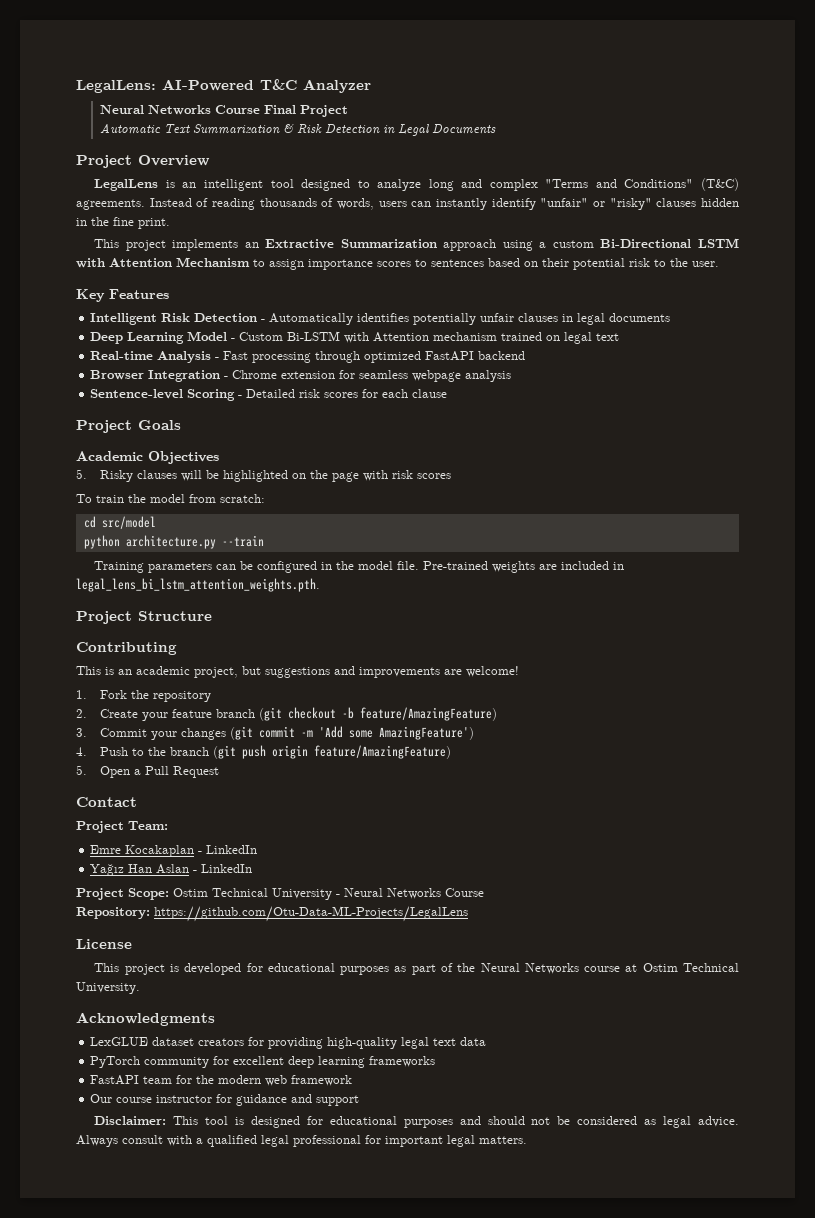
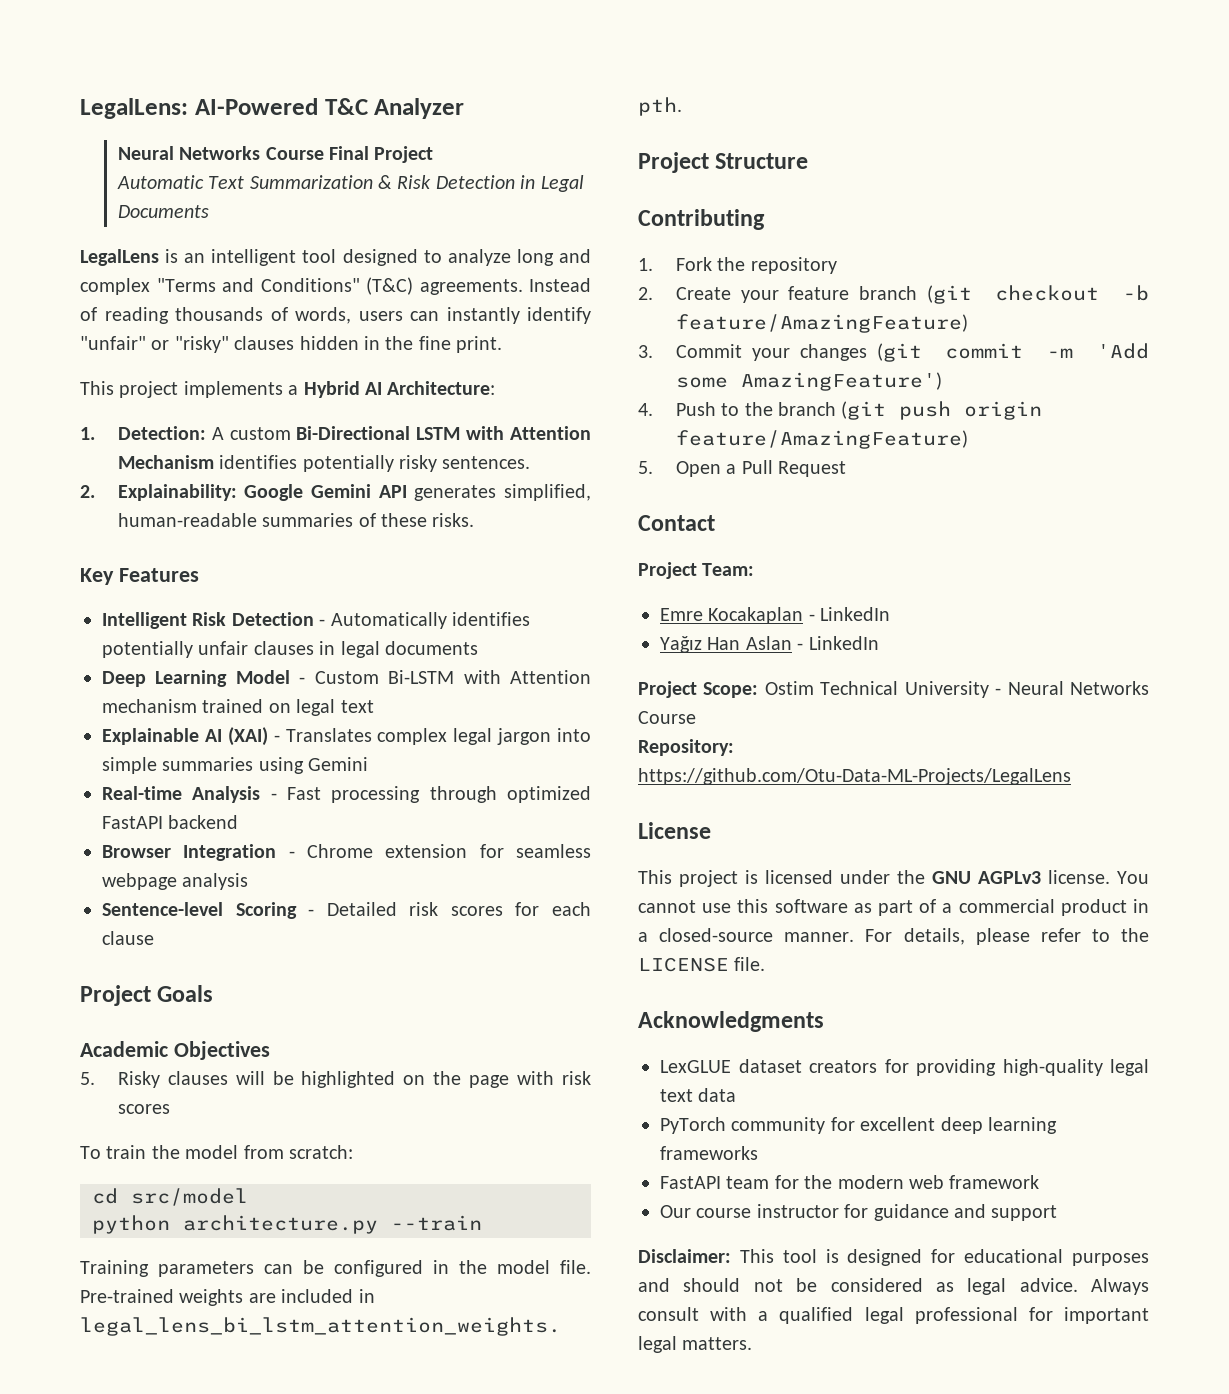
- Project Overview
- This project implements an Extractive Summarization approach using a custom Bi-Directional LSTM with Attention Mechanism to assign importance scores to sentences based on their potential risk to the user.
+ This project implements a Hybrid AI Architecture:
+ 1. Detection: A custom Bi-Directional LSTM with Attention Mechanism identifies potentially risky sentences.
+ 2. Explainability: Google Gemini API generates simplified, human-readable summaries of these risks.
+ Explainable AI (XAI) - Translates complex legal jargon into simple summaries using Gemini
- This is an academic project, but suggestions and improvements are welcome!
- This project is developed for educational purposes as part of the Neural Networks course at Ostim Technical University.
+ This project is licensed under the GNU AGPLv3 license. You cannot use this software as part of a commercial product in a closed-source manner. For details, please refer to the LICENSE file.

